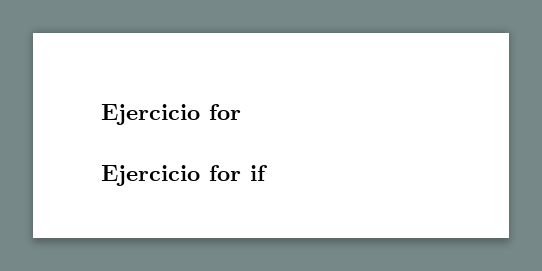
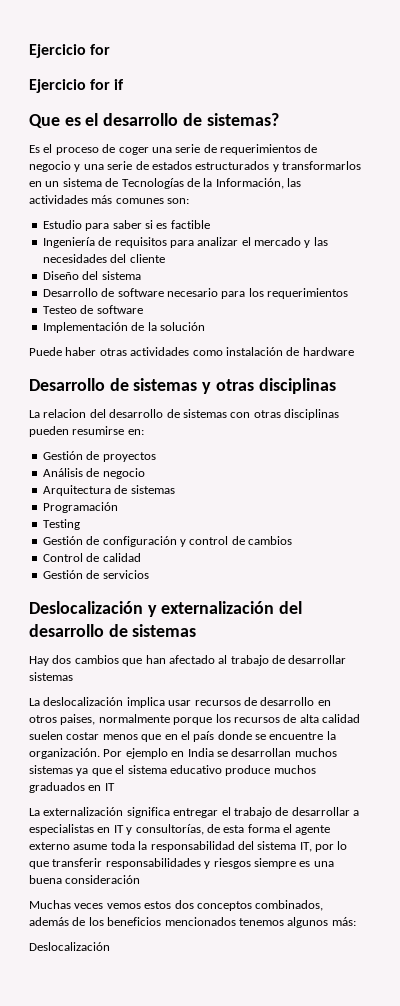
+ Que es el desarrollo de sistemas?
+ Es el proceso de coger una serie de requerimientos de negocio y una serie de estados estructurados y transformarlos en un sistema de Tecnologías de la Información, las actividades más comunes son:
+ Estudio para saber si es factible
+ Ingeniería de requisitos para analizar el mercado y las necesidades del cliente
+ Diseño del sistema
+ Desarrollo de software necesario para los requerimientos
+ Testeo de software
+ Implementación de la solución
+ Puede haber otras actividades como instalación de hardware
+ Desarrollo de sistemas y otras disciplinas
+ La relacion del desarrollo de sistemas con otras disciplinas pueden resumirse en:
+ Gestión de proyectos
+ Análisis de negocio
+ Arquitectura de sistemas
+ Programación
+ Testing
+ Gestión de configuración y control de cambios
+ Control de calidad
+ Gestión de servicios
+ Deslocalización y externalización del desarrollo de sistemas
+ Hay dos cambios que han afectado al trabajo de desarrollar sistemas
+ La deslocalización implica usar recursos de desarrollo en otros paises, normalmente porque los recursos de alta calidad suelen costar menos que en el país donde se encuentre la organización. Por ejemplo en India se desarrollan muchos sistemas ya que el sistema educativo produce muchos graduados en IT
+ La externalización significa entregar el trabajo de desarrollar a especialistas en IT y consultorías, de esta forma el agente externo asume toda la responsabilidad del sistema IT, por lo que transferir responsabilidades y riesgos siempre es una buena consideración
+ Muchas veces vemos estos dos conceptos combinados, además de los beneficios mencionados tenemos algunos más:
+ Deslocalización

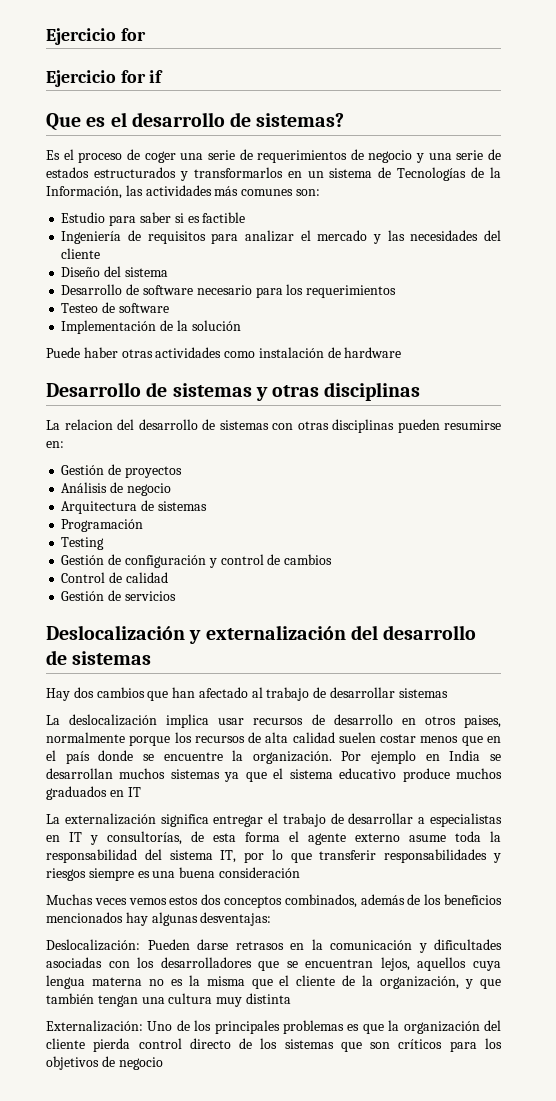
- Muchas veces vemos estos dos conceptos combinados, además de los beneficios mencionados tenemos algunos más:
- Deslocalización
+ Muchas veces vemos estos dos conceptos combinados, además de los beneficios mencionados hay algunas desventajas:
+ Deslocalización: Pueden darse retrasos en la comunicación y dificultades asociadas con los desarrolladores que se encuentran lejos, aquellos cuya lengua materna no es la misma que el cliente de la organización, y que también tengan una cultura muy distinta
+ Externalización: Uno de los principales problemas es que la organización del cliente pierda control directo de los sistemas que son críticos para los objetivos de negocio

